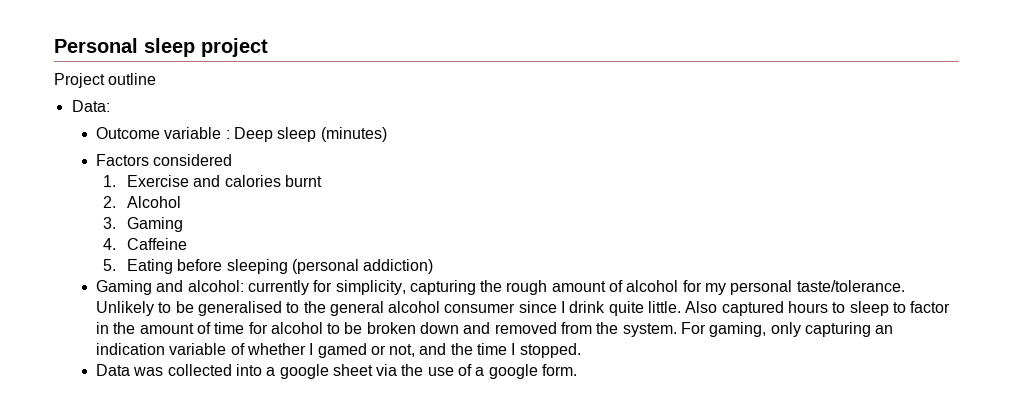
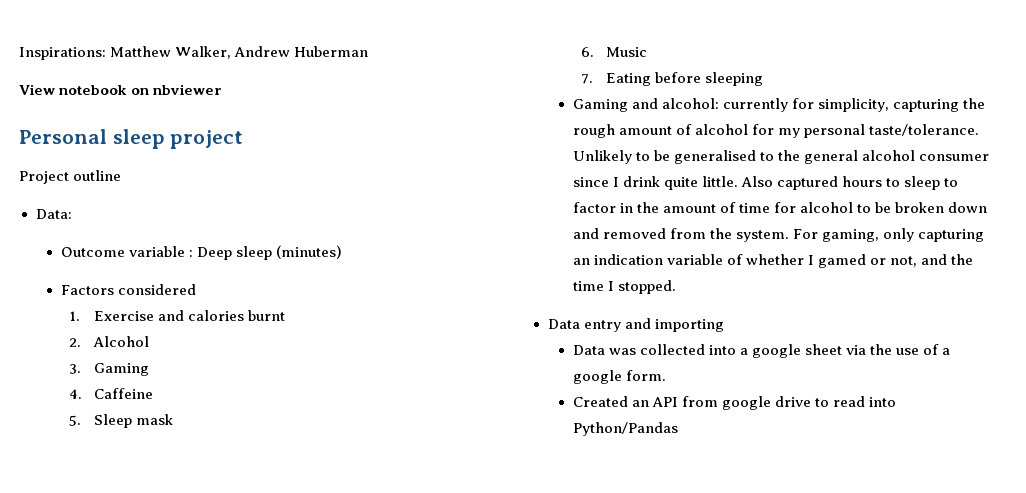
+ Inspirations: Matthew Walker, Andrew Huberman
+ View notebook on nbviewer
- 5. Eating before sleeping (personal addiction)
+ 5. Sleep mask
+ 6. Music
+ 7. Eating before sleeping
+ Data entry and importing
+ Created an API from google drive to read into Python/Pandas

